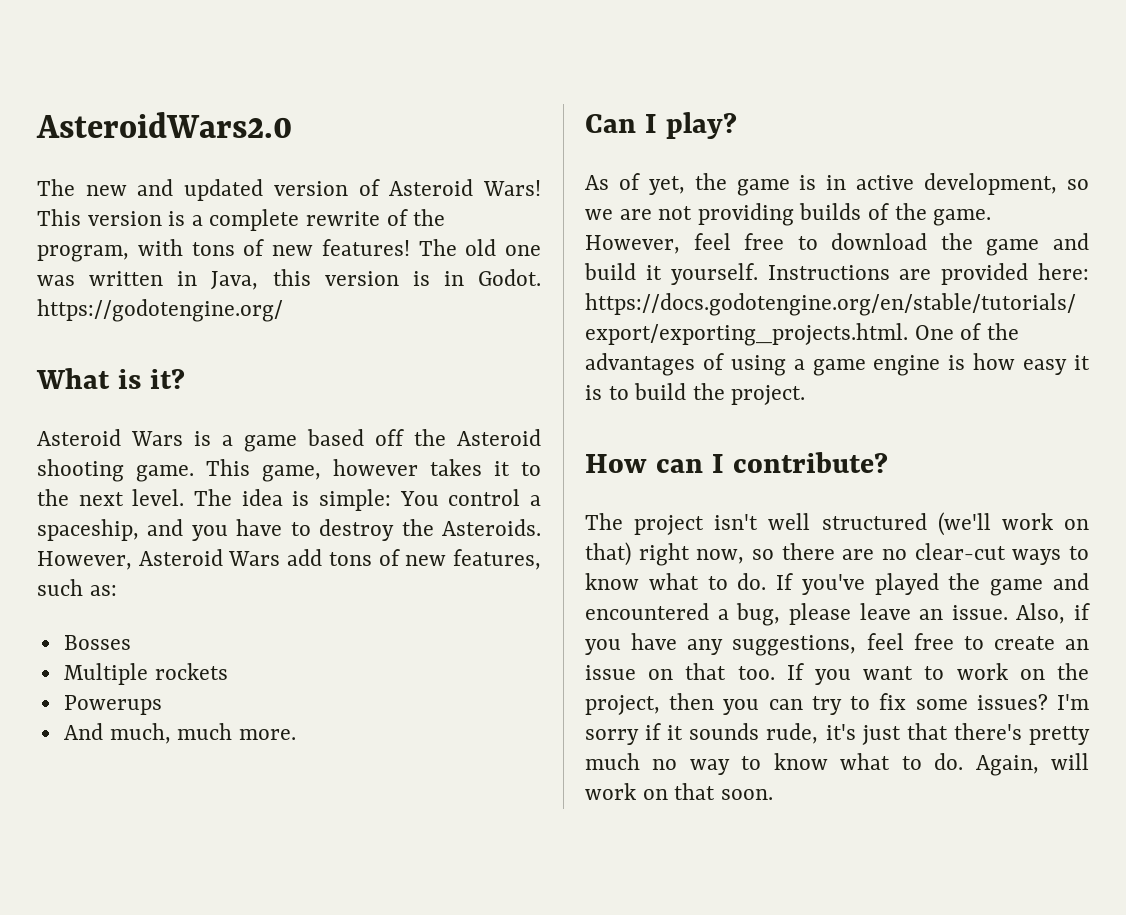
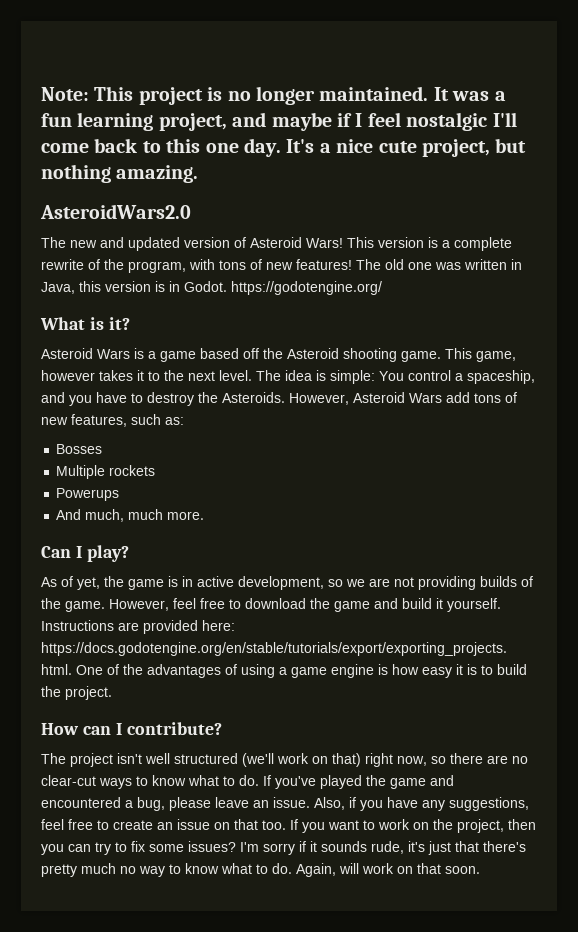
+ Note: This project is no longer maintained. It was a fun learning project, and maybe if I feel nostalgic I'll come back to this one day. It's a nice cute project, but nothing amazing.

